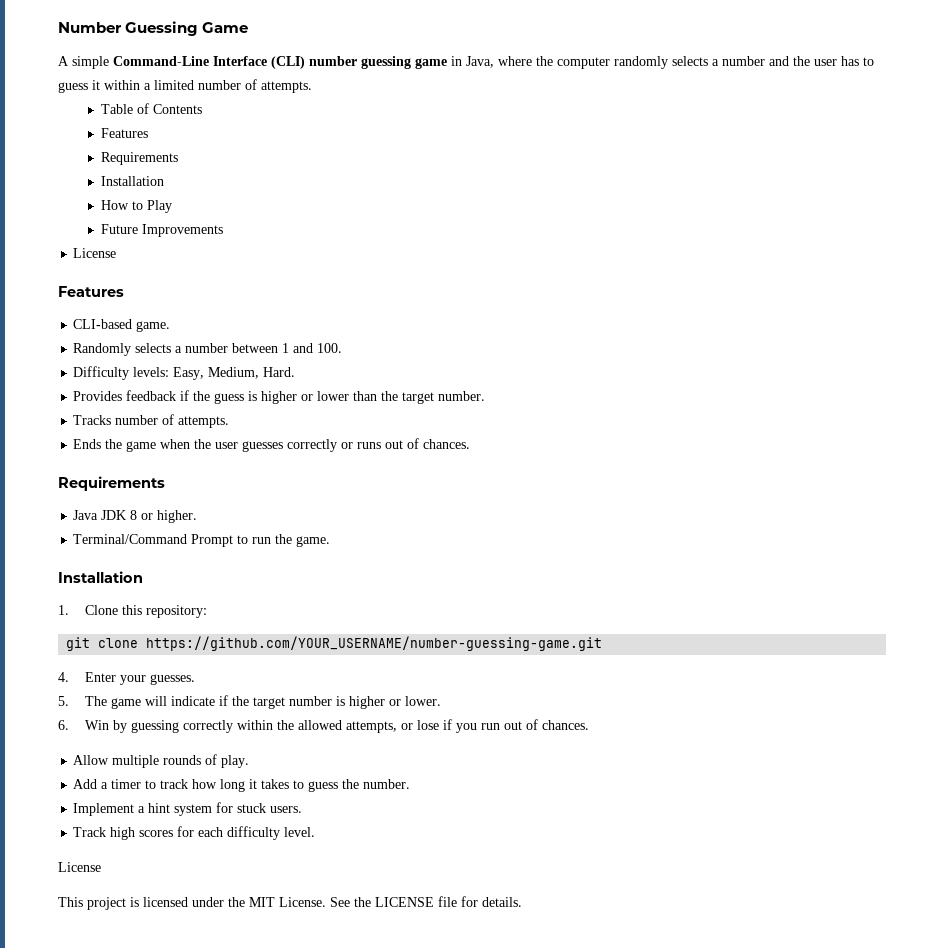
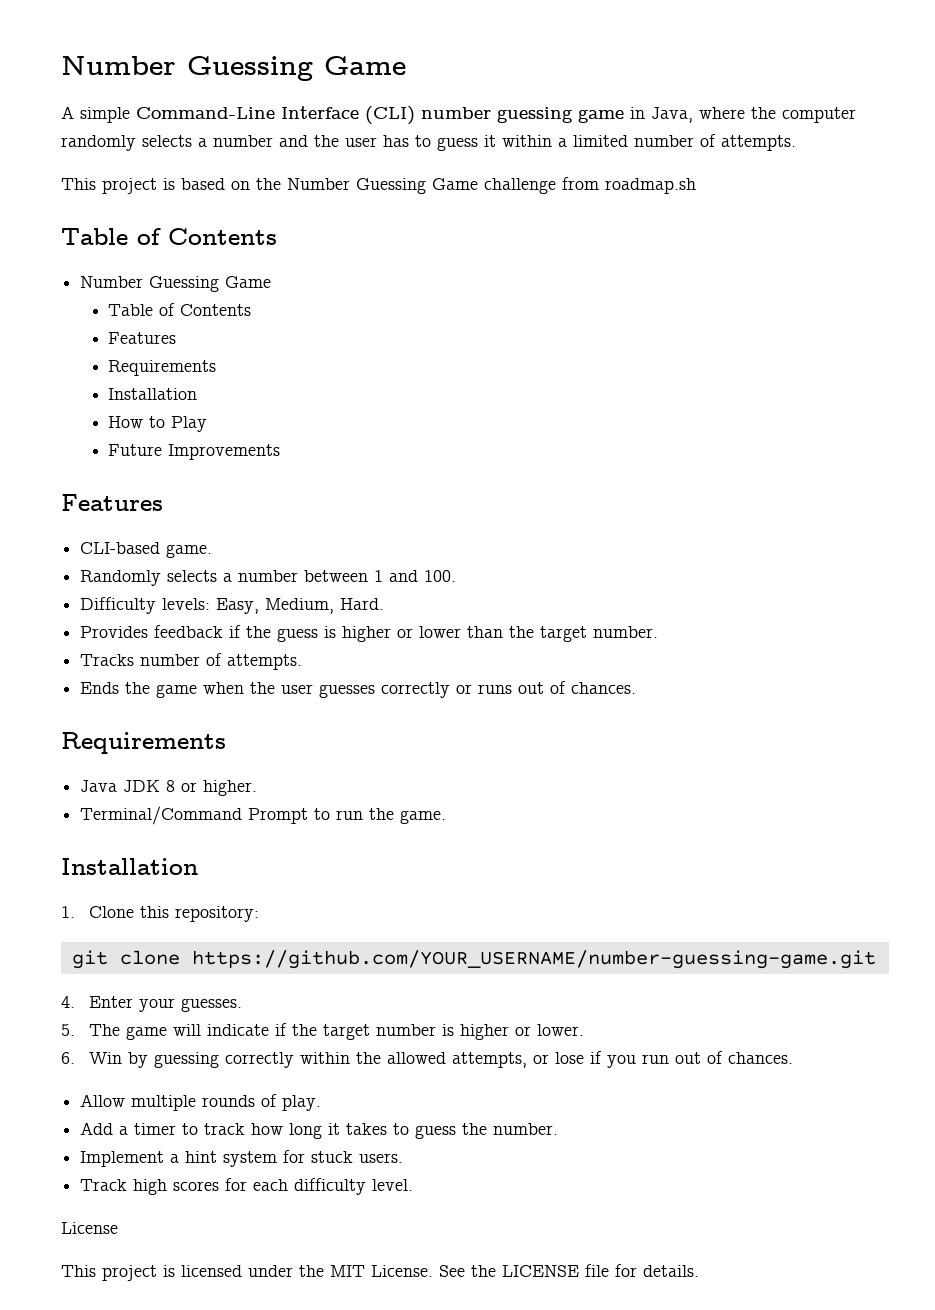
+ This project is based on the Number Guessing Game challenge from roadmap.sh
+ Table of Contents
+ Number Guessing Game
  Future Improvements
- License

